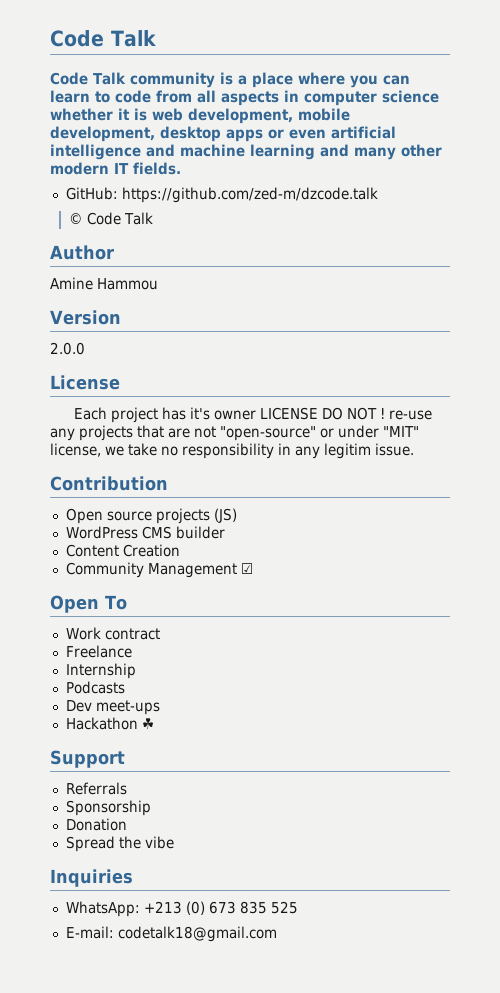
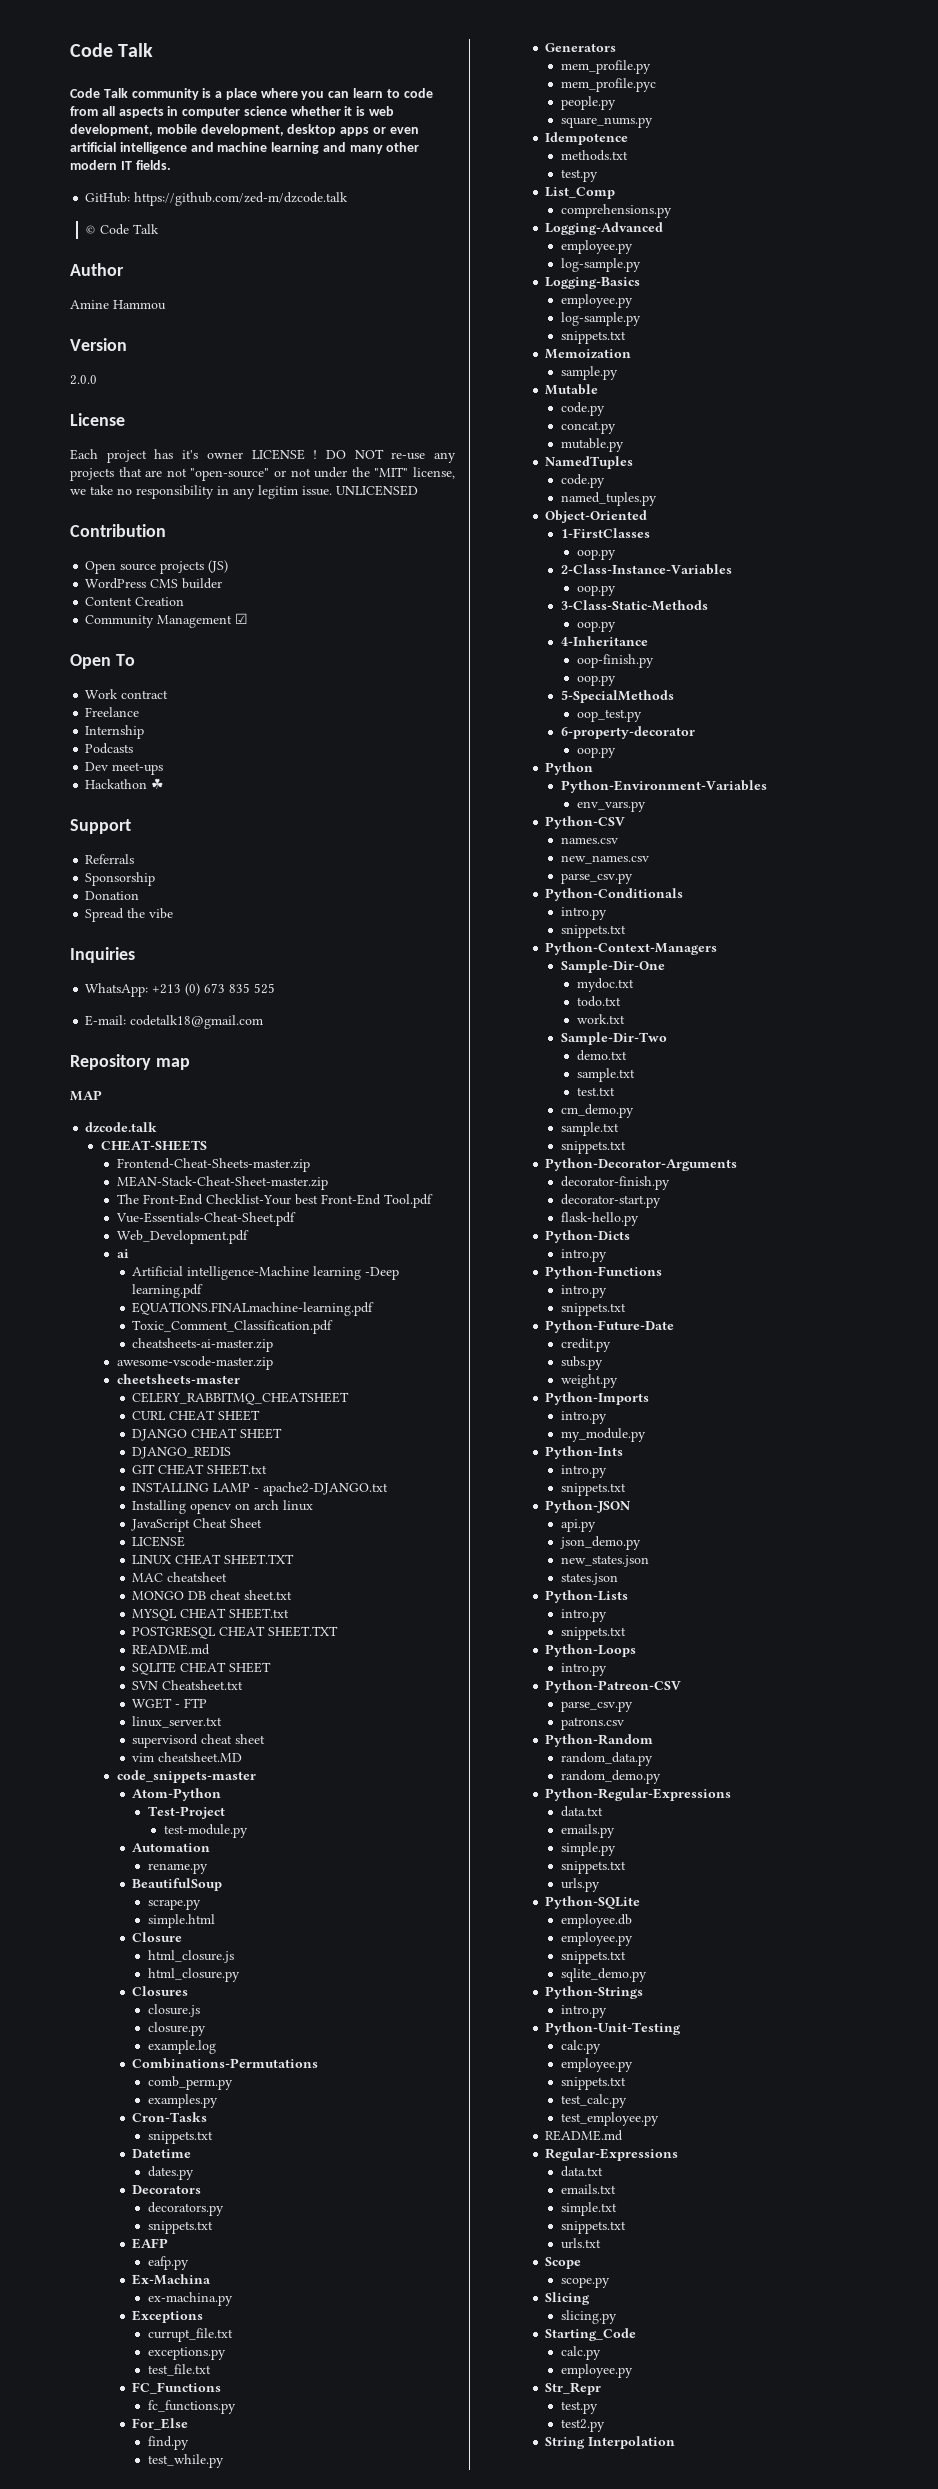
- Each project has it's owner LICENSE DO NOT ! re-use any projects that are not "open-source" or under "MIT" license, we take no responsibility in any legitim issue.
+ Each project has it's owner LICENSE ! DO NOT re-use any projects that are not "open-source" or not under the "MIT" license, we take no responsibility in any legitim issue. UNLICENSED
+ Repository map
+ MAP
+ dzcode.talk
+ CHEAT-SHEETS
+ Frontend-Cheat-Sheets-master.zip
+ MEAN-Stack-Cheat-Sheet-master.zip
+ The Front-End Checklist-Your best Front-End Tool.pdf
+ Vue-Essentials-Cheat-Sheet.pdf
+ Web_Development.pdf
+ ai
+ Artificial intelligence-Machine learning -Deep learning.pdf
+ EQUATIONS.FINALmachine-learning.pdf
+ Toxic_Comment_Classification.pdf
+ cheatsheets-ai-master.zip
+ awesome-vscode-master.zip
+ cheetsheets-master
+ CELERY_RABBITMQ_CHEATSHEET
+ CURL CHEAT SHEET
+ DJANGO CHEAT SHEET
+ DJANGO_REDIS
+ GIT CHEAT SHEET.txt
+ INSTALLING LAMP - apache2-DJANGO.txt
+ Installing opencv on arch linux
+ JavaScript Cheat Sheet
+ LICENSE
+ LINUX CHEAT SHEET.TXT
+ MAC cheatsheet
+ MONGO DB cheat sheet.txt
+ MYSQL CHEAT SHEET.txt
+ POSTGRESQL CHEAT SHEET.TXT
+ README.md
+ SQLITE CHEAT SHEET
+ SVN Cheatsheet.txt
+ WGET - FTP
+ linux_server.txt
+ supervisord cheat sheet
+ vim cheatsheet.MD
+ code_snippets-master
+ Atom-Python
+ Test-Project
+ test-module.py
+ Automation
+ rename.py
+ BeautifulSoup
+ scrape.py
+ simple.html
+ Closure
+ html_closure.js
+ html_closure.py
+ Closures
+ closure.js
+ closure.py
+ example.log
+ Combinations-Permutations
+ comb_perm.py
+ examples.py
+ Cron-Tasks
+ snippets.txt
+ Datetime
+ dates.py
+ Decorators
+ decorators.py
+ snippets.txt
+ EAFP
+ eafp.py
+ Ex-Machina
+ ex-machina.py
+ Exceptions
+ currupt_file.txt
+ exceptions.py
+ test_file.txt
+ FC_Functions
+ fc_functions.py
+ For_Else
+ find.py
+ test_while.py
+ Generators
+ mem_profile.py
+ mem_profile.pyc
+ people.py
+ square_nums.py
+ Idempotence
+ methods.txt
+ test.py
+ List_Comp
+ comprehensions.py
+ Logging-Advanced
+ employee.py
+ log-sample.py
+ Logging-Basics
+ employee.py
+ log-sample.py
+ snippets.txt
+ Memoization
+ sample.py
+ Mutable
+ code.py
+ concat.py
+ mutable.py
+ NamedTuples
+ code.py
+ named_tuples.py
+ Object-Oriented
+ 1-FirstClasses
+ oop.py
+ 2-Class-Instance-Variables
+ oop.py
+ 3-Class-Static-Methods
+ oop.py
+ 4-Inheritance
+ oop-finish.py
+ oop.py
+ 5-SpecialMethods
+ oop_test.py
+ 6-property-decorator
+ oop.py
+ Python
+ Python-Environment-Variables
+ env_vars.py
+ Python-CSV
+ names.csv
+ new_names.csv
+ parse_csv.py
+ Python-Conditionals
+ intro.py
+ snippets.txt
+ Python-Context-Managers
+ Sample-Dir-One
+ mydoc.txt
+ todo.txt
+ work.txt
+ Sample-Dir-Two
+ demo.txt
+ sample.txt
+ test.txt
+ cm_demo.py
+ sample.txt
+ snippets.txt
+ Python-Decorator-Arguments
+ decorator-finish.py
+ decorator-start.py
+ flask-hello.py
+ Python-Dicts
+ intro.py
+ Python-Functions
+ intro.py
+ snippets.txt
+ Python-Future-Date
+ credit.py
+ subs.py
+ weight.py
+ Python-Imports
+ intro.py
+ my_module.py
+ Python-Ints
+ intro.py
+ snippets.txt
+ Python-JSON
+ api.py
+ json_demo.py
+ new_states.json
+ states.json
+ Python-Lists
+ intro.py
+ snippets.txt
+ Python-Loops
+ intro.py
+ Python-Patreon-CSV
+ parse_csv.py
+ patrons.csv
+ Python-Random
+ random_data.py
+ random_demo.py
+ Python-Regular-Expressions
+ data.txt
+ emails.py
+ simple.py
+ snippets.txt
+ urls.py
+ Python-SQLite
+ employee.db
+ employee.py
+ snippets.txt
+ sqlite_demo.py
+ Python-Strings
+ intro.py
+ Python-Unit-Testing
+ calc.py
+ employee.py
+ snippets.txt
+ test_calc.py
+ test_employee.py
+ README.md
+ Regular-Expressions
+ data.txt
+ emails.txt
+ simple.txt
+ snippets.txt
+ urls.txt
+ Scope
+ scope.py
+ Slicing
+ slicing.py
+ Starting_Code
+ calc.py
+ employee.py
+ Str_Repr
+ test.py
+ test2.py
+ String Interpolation

